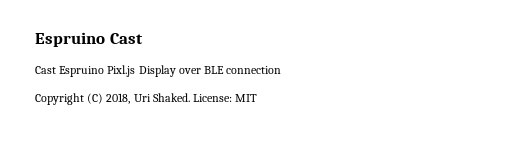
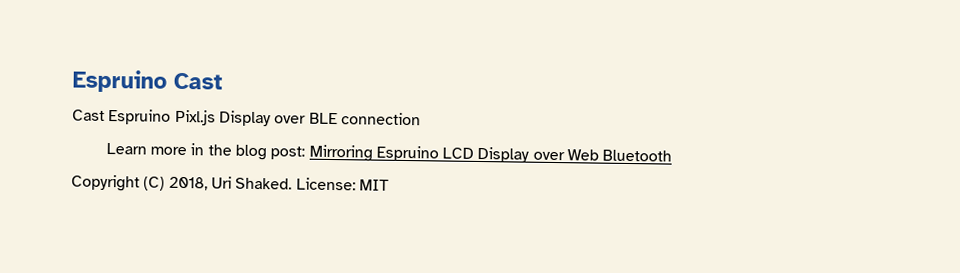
+ Learn more in the blog post: Mirroring Espruino LCD Display over Web Bluetooth

